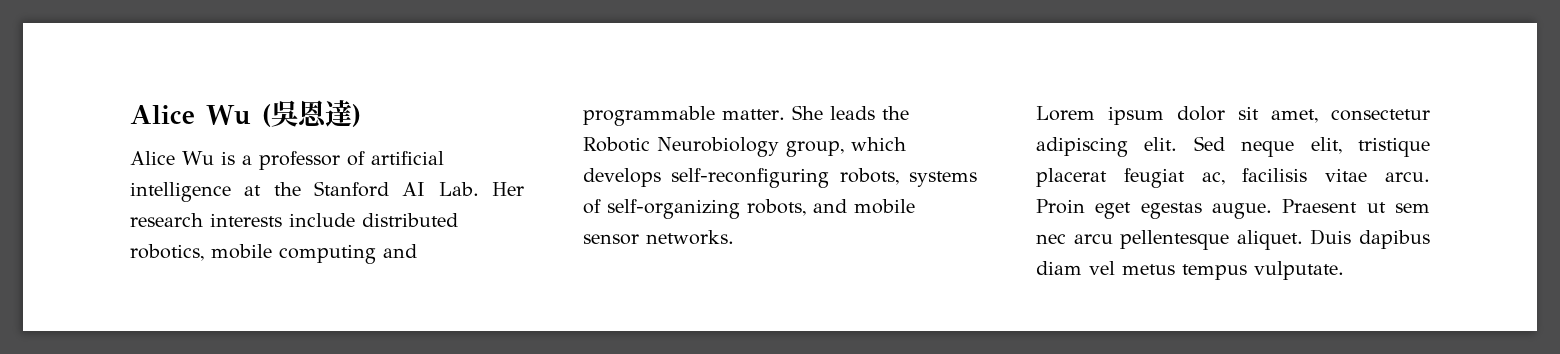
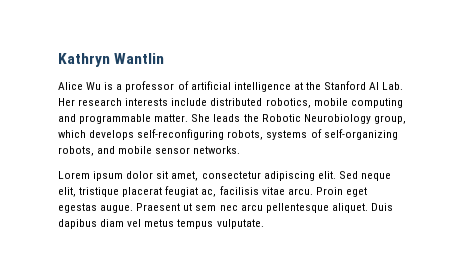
- Alice Wu (吳恩達)
+ Kathryn Wantlin

